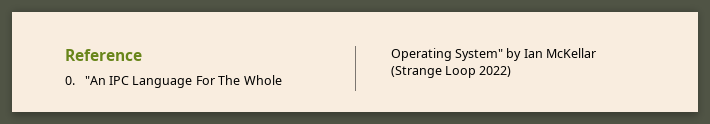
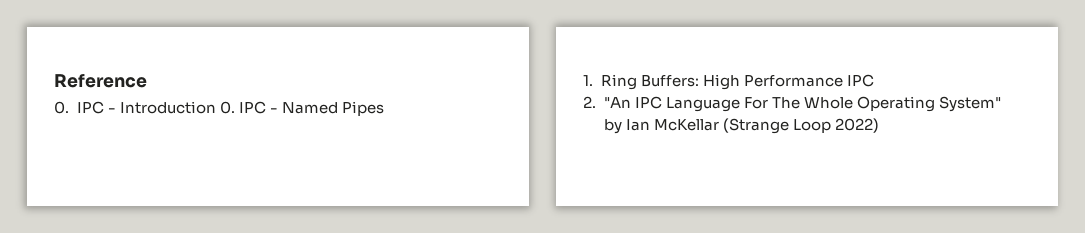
- 0. "An IPC Language For The Whole Operating System" by Ian McKellar (Strange Loop 2022)
+ 0. IPC - Introduction 0. IPC - Named Pipes
+ 1. Ring Buffers: High Performance IPC
+ 2. "An IPC Language For The Whole Operating System" by Ian McKellar (Strange Loop 2022)

